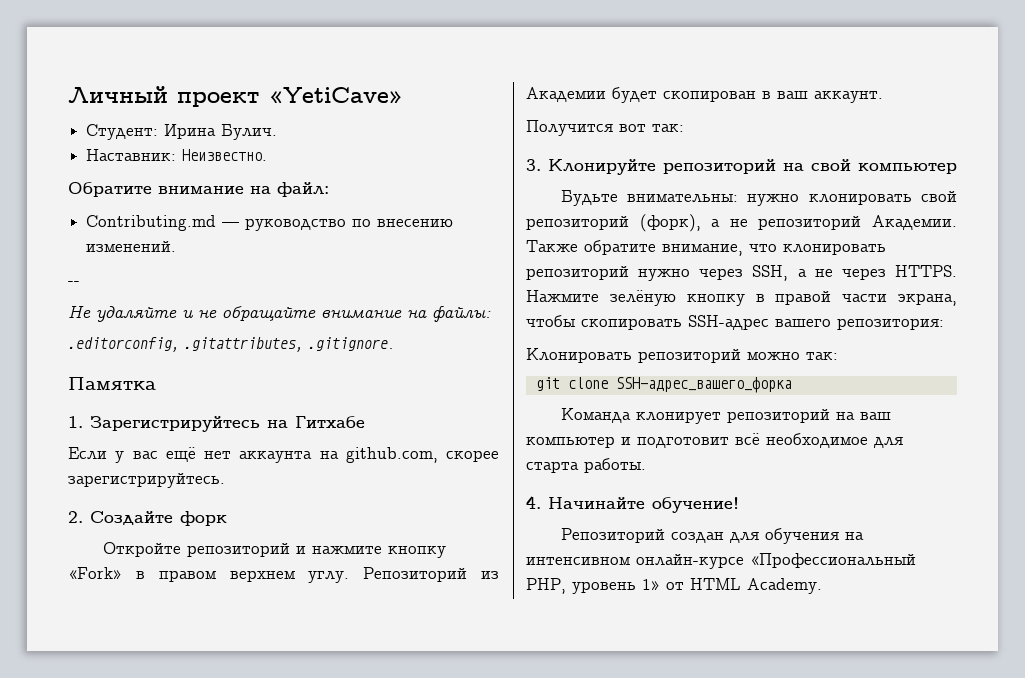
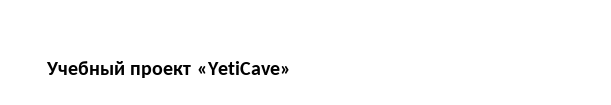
- Личный проект «YetiCave»
+ Учебный проект «YetiCave»
- Студент: Ирина Булич.
- Наставник: Неизвестно.
- Обратите внимание на файл:
- Contributing.md — руководство по внесению изменений.
- --
- Не удаляйте и не обращайте внимание на файлы:
- .editorconfig, .gitattributes, .gitignore.
- Памятка
- 1. Зарегистрируйтесь на Гитхабе
- Если у вас ещё нет аккаунта на github.com, скорее зарегистрируйтесь.
- 2. Создайте форк
- Откройте репозиторий и нажмите кнопку «Fork» в правом верхнем углу. Репозиторий из Академии будет скопирован в ваш аккаунт.
- Получится вот так:
- 3. Клонируйте репозиторий на свой компьютер
- Будьте внимательны: нужно клонировать свой репозиторий (форк), а не репозиторий Академии. Также обратите внимание, что клонировать репозиторий нужно через SSH, а не через HTTPS. Нажмите зелёную кнопку в правой части экрана, чтобы скопировать SSH-адрес вашего репозитория:
- Клонировать репозиторий можно так:
- git clone SSH-адрес_вашего_форка
- Команда клонирует репозиторий на ваш компьютер и подготовит всё необходимое для старта работы.
- 4. Начинайте обучение!
- Репозиторий создан для обучения на интенсивном онлайн‑курсе «Профессиональный PHP, уровень 1» от HTML Academy.

